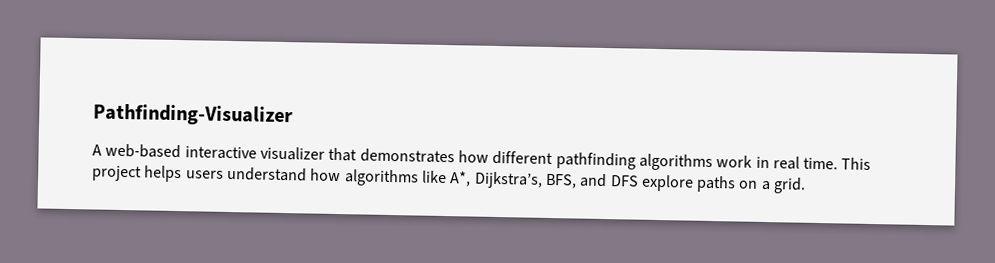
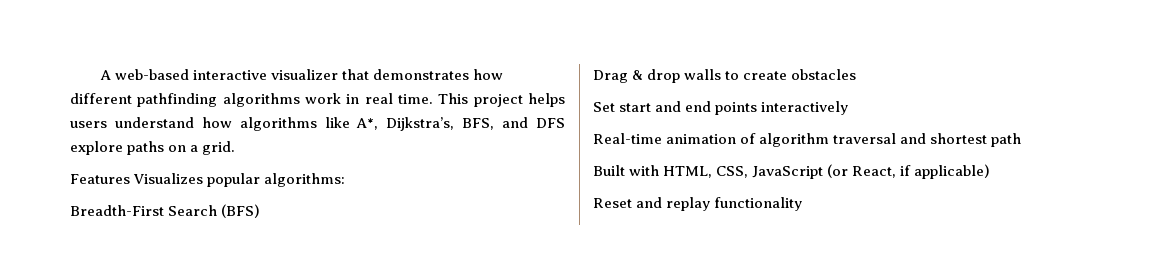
- Pathfinding-Visualizer
+ Features Visualizes popular algorithms:
+ Breadth-First Search (BFS)
+ Drag & drop walls to create obstacles
+ Set start and end points interactively
+ Real-time animation of algorithm traversal and shortest path
+ Built with HTML, CSS, JavaScript (or React, if applicable)
+ Reset and replay functionality

